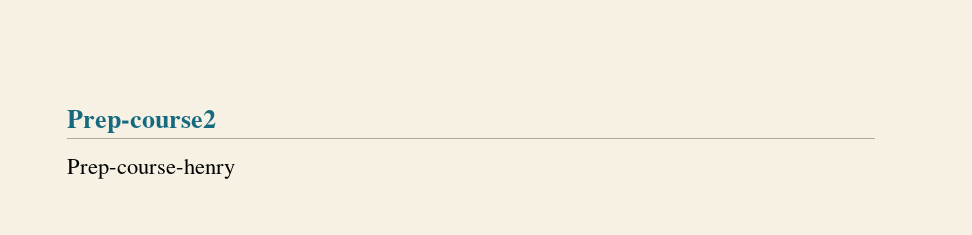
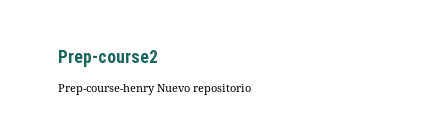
- Prep-course-henry
+ Prep-course-henry Nuevo repositorio

